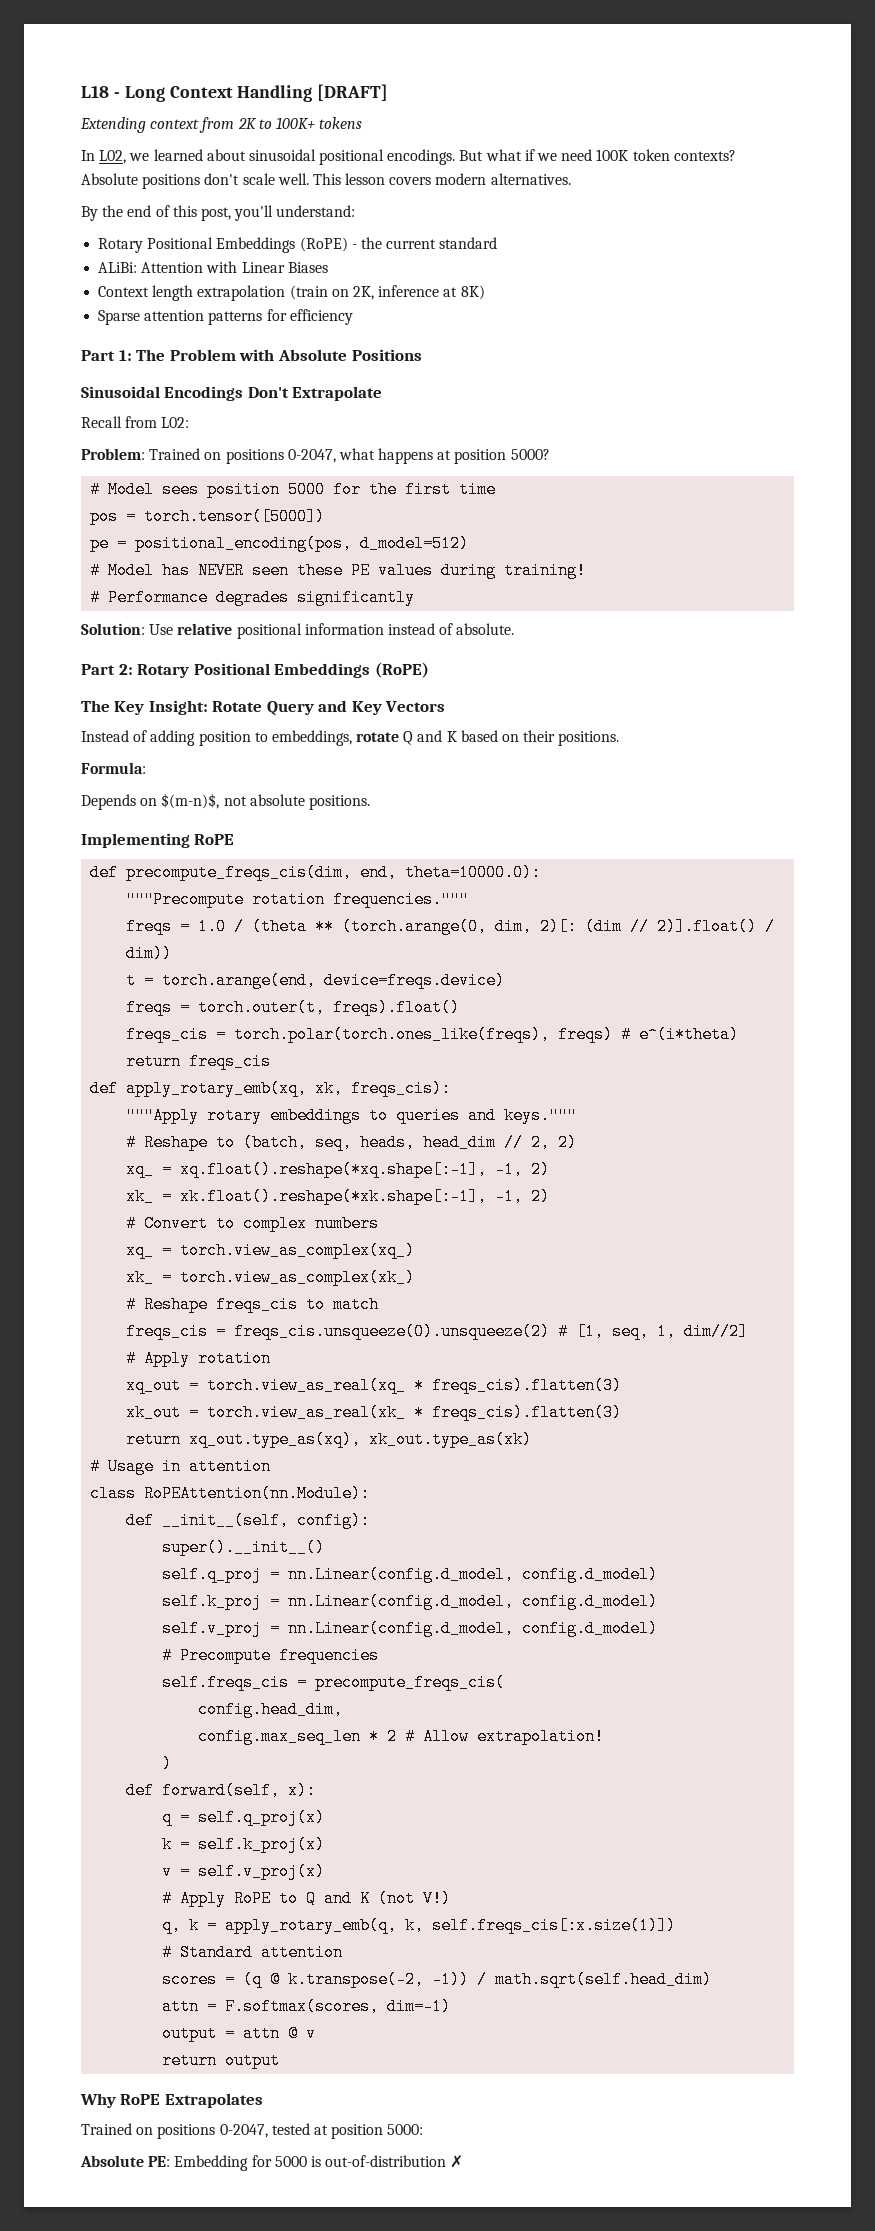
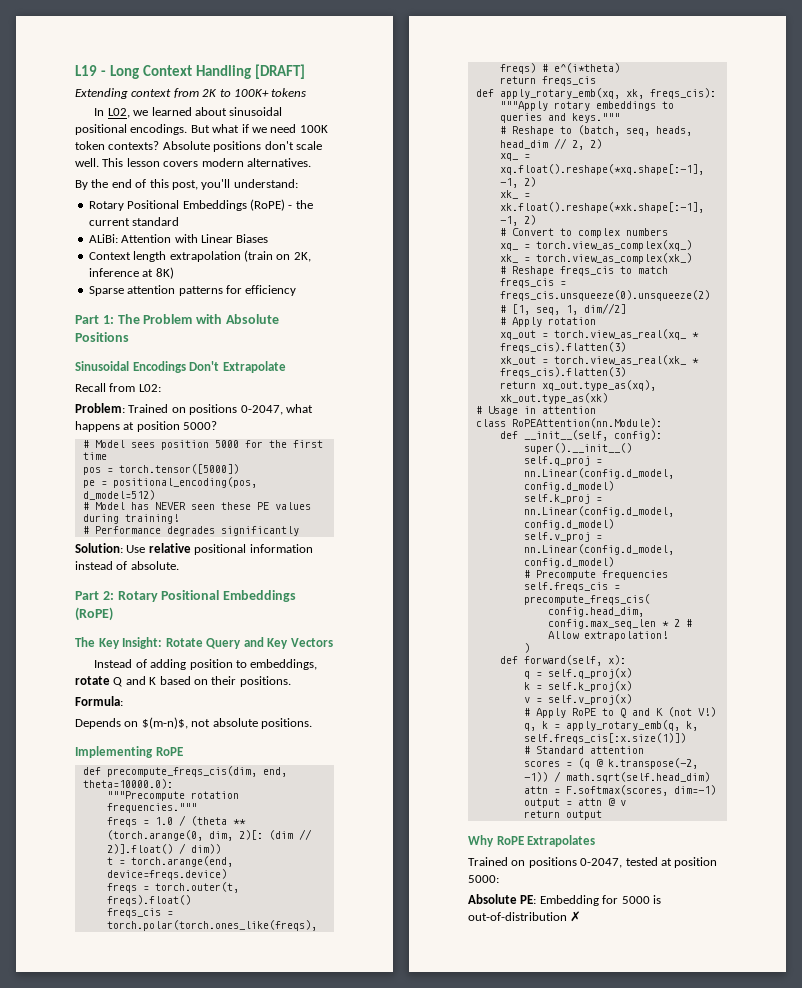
- L18 - Long Context Handling [DRAFT]
+ L19 - Long Context Handling [DRAFT]

